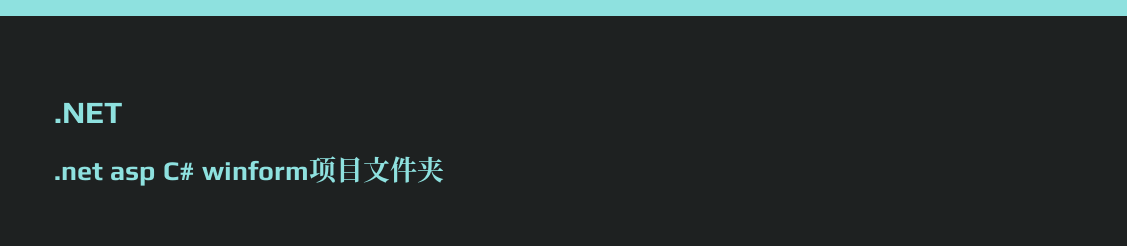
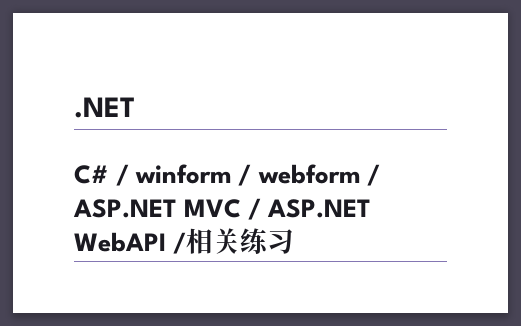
- .net asp C# winform项目文件夹
+ C# / winform / webform / ASP.NET MVC / ASP.NET WebAPI /相关练习

